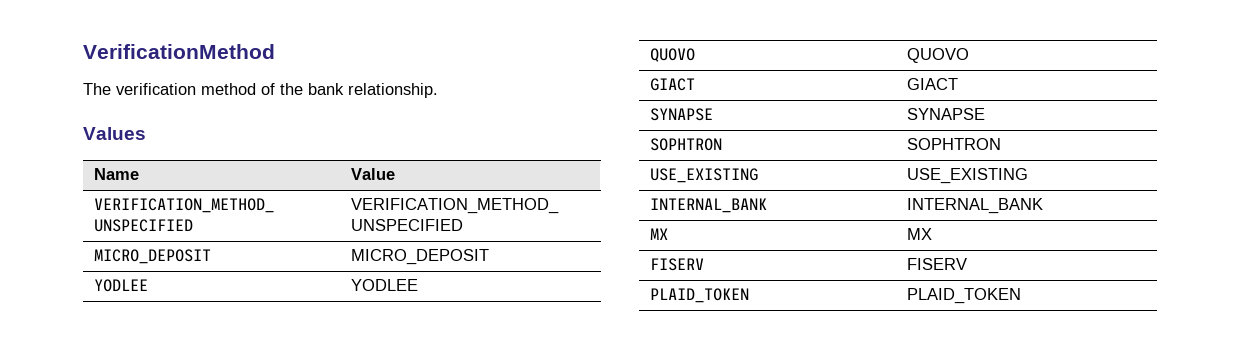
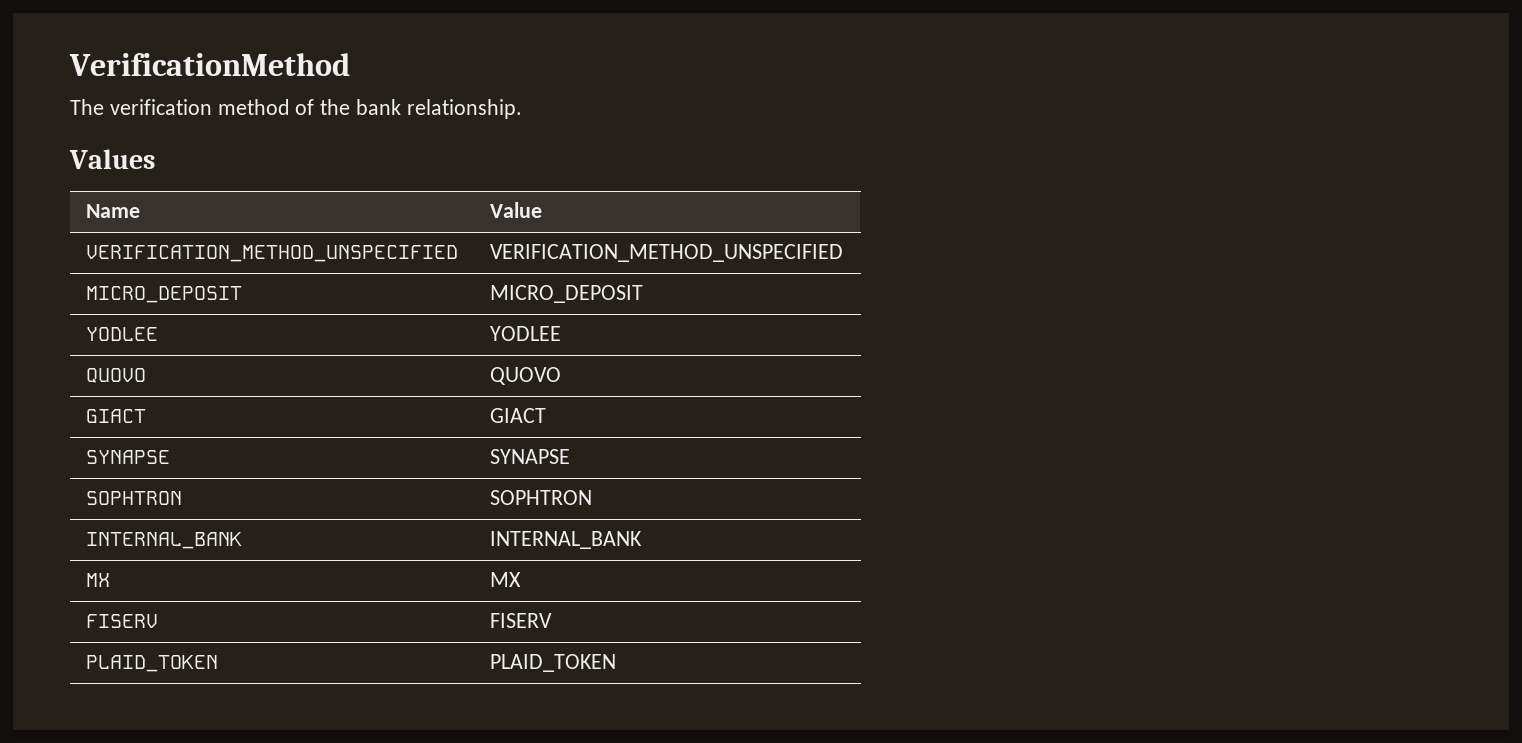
- USE_EXISTING | USE_EXISTING

